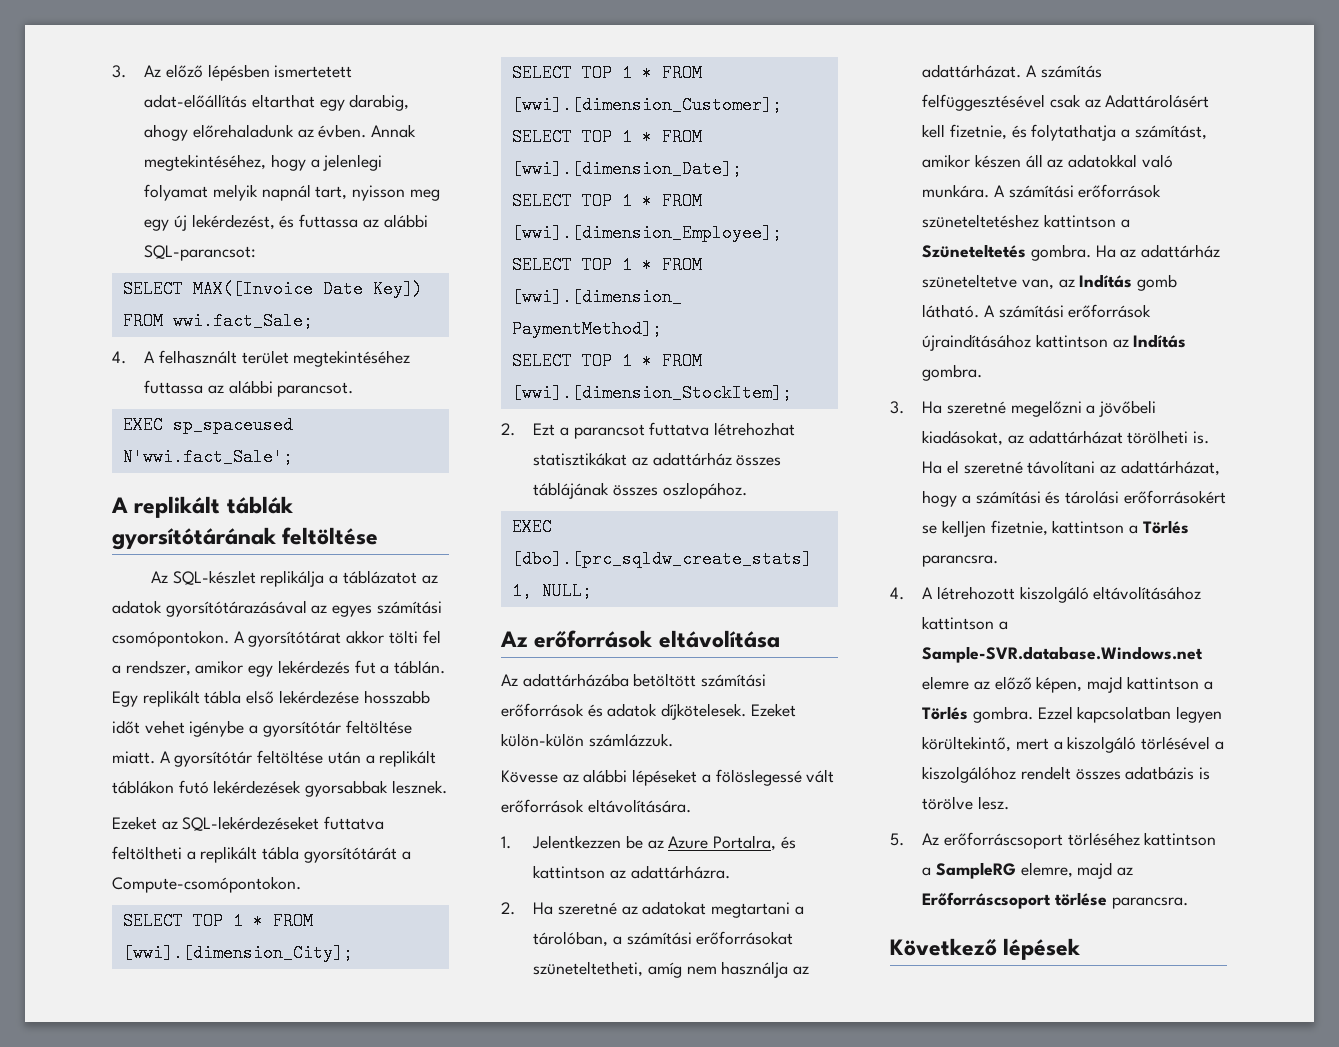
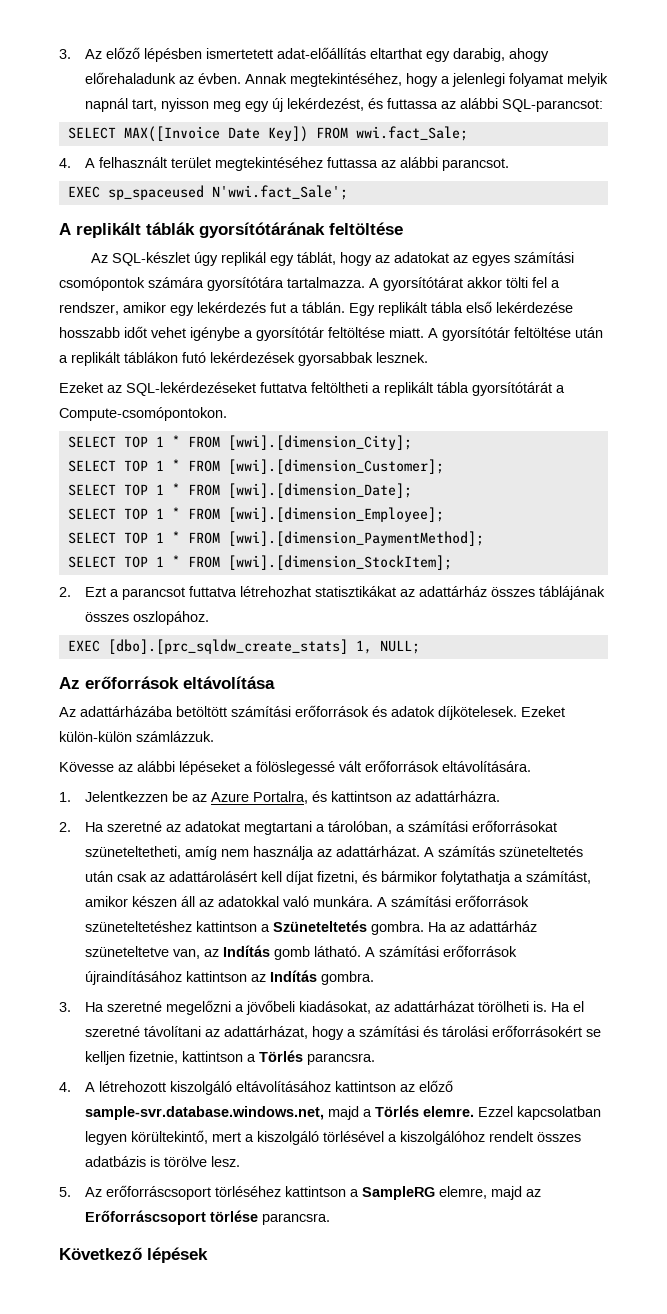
- Az SQL-készlet replikálja a táblázatot az adatok gyorsítótárazásával az egyes számítási csomópontokon.
+ Az SQL-készlet úgy replikál egy táblát, hogy az adatokat az egyes számítási csomópontok számára gyorsítótára tartalmazza.
- A számítás felfüggesztésével csak az Adattárolásért kell fizetnie, és folytathatja a számítást, amikor készen áll az adatokkal való munkára.
+ A számítás szüneteltetés után csak az adattárolásért kell díjat fizetni, és bármikor folytathatja a számítást, amikor készen áll az adatokkal való munkára.
- 4. A létrehozott kiszolgáló eltávolításához kattintson a Sample-SVR.database.Windows.net elemre az előző képen, majd kattintson a Törlés gombra.
+ 4. A létrehozott kiszolgáló eltávolításához kattintson az előző sample-svr.database.windows.net, majd a Törlés elemre.

